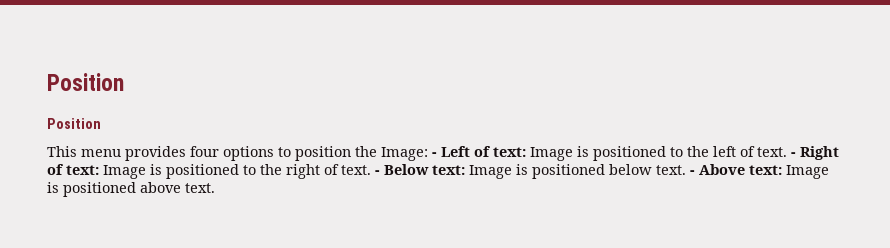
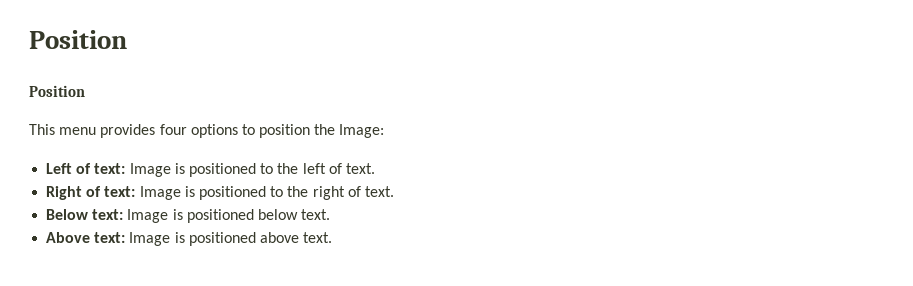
- This menu provides four options to position the Image: - Left of text: Image is positioned to the left of text. - Right of text: Image is positioned to the right of text. - Below text: Image is positioned below text. - Above text: Image is positioned above text.
+ This menu provides four options to position the Image:
+ Left of text: Image is positioned to the left of text.
+ Right of text: Image is positioned to the right of text.
+ Below text: Image is positioned below text.
+ Above text: Image is positioned above text.

